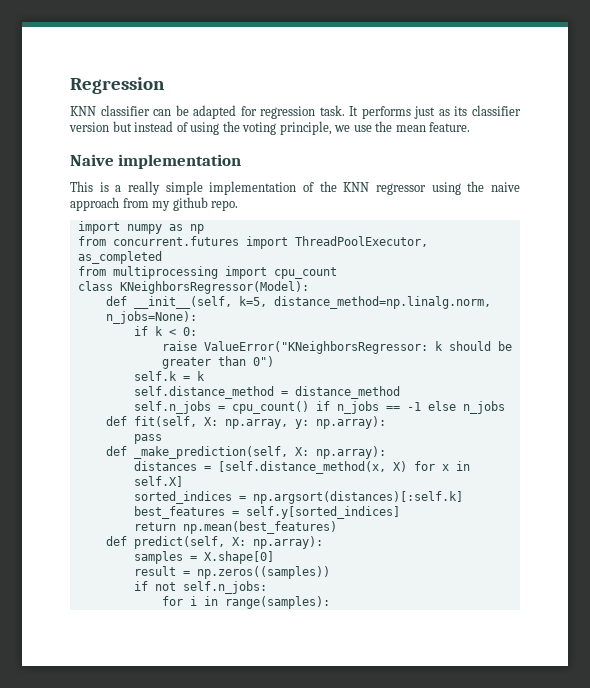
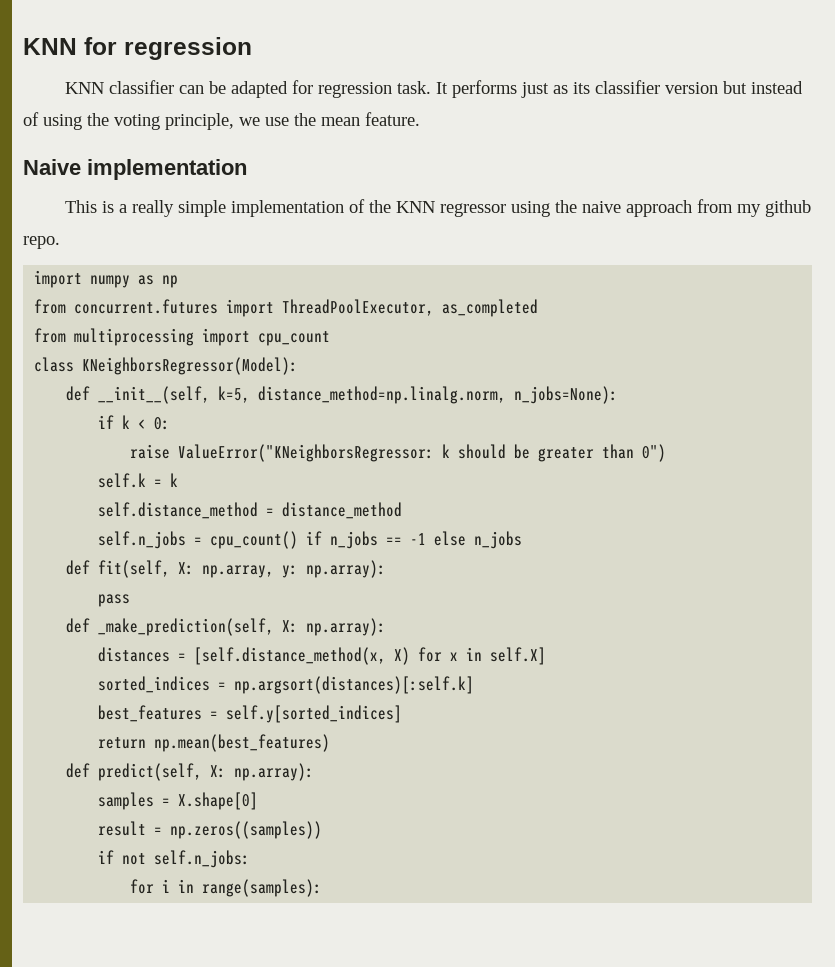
- Regression
+ KNN for regression

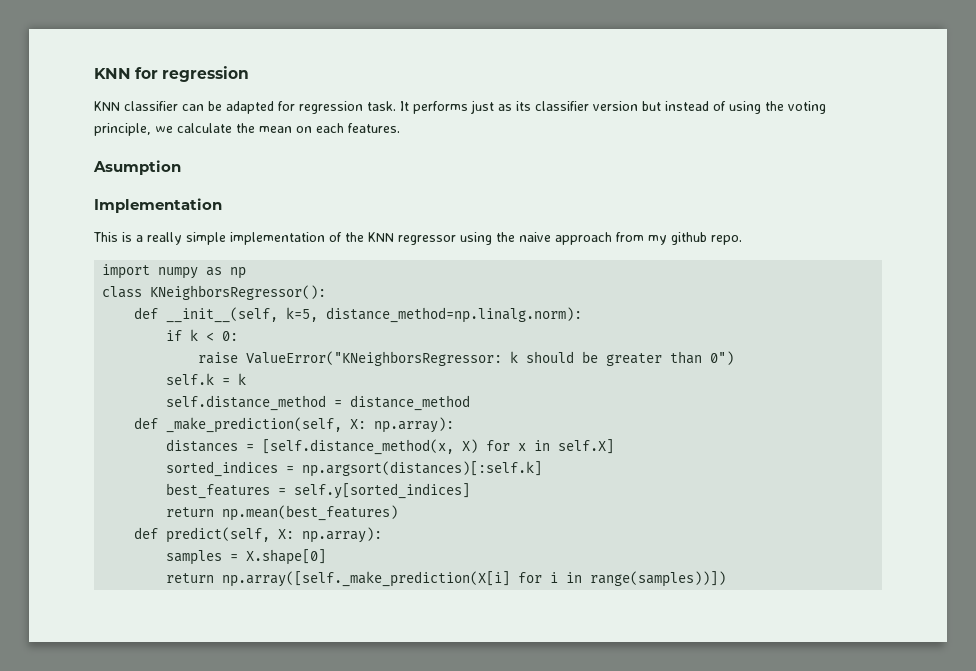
- It performs just as its classifier version but instead of using the voting principle, we use the mean feature.
- Naive implementation
+ It performs just as its classifier version but instead of using the voting principle, we calculate the mean on each features.
+ Asumption
+ Implementation
- from concurrent.futures import ThreadPoolExecutor, as_completed
- from multiprocessing import cpu_count
- class KNeighborsRegressor(Model):
+ class KNeighborsRegressor():
- def __init__(self, k=5, distance_method=np.linalg.norm, n_jobs=None):
+ def __init__(self, k=5, distance_method=np.linalg.norm):
- self.n_jobs = cpu_count() if n_jobs == -1 else n_jobs
- def fit(self, X: np.array, y: np.array):
- pass
- result = np.zeros((samples))
- if not self.n_jobs:
- for i in range(samples):
+ return np.array([self._make_prediction(X[i] for i in range(samples))])

